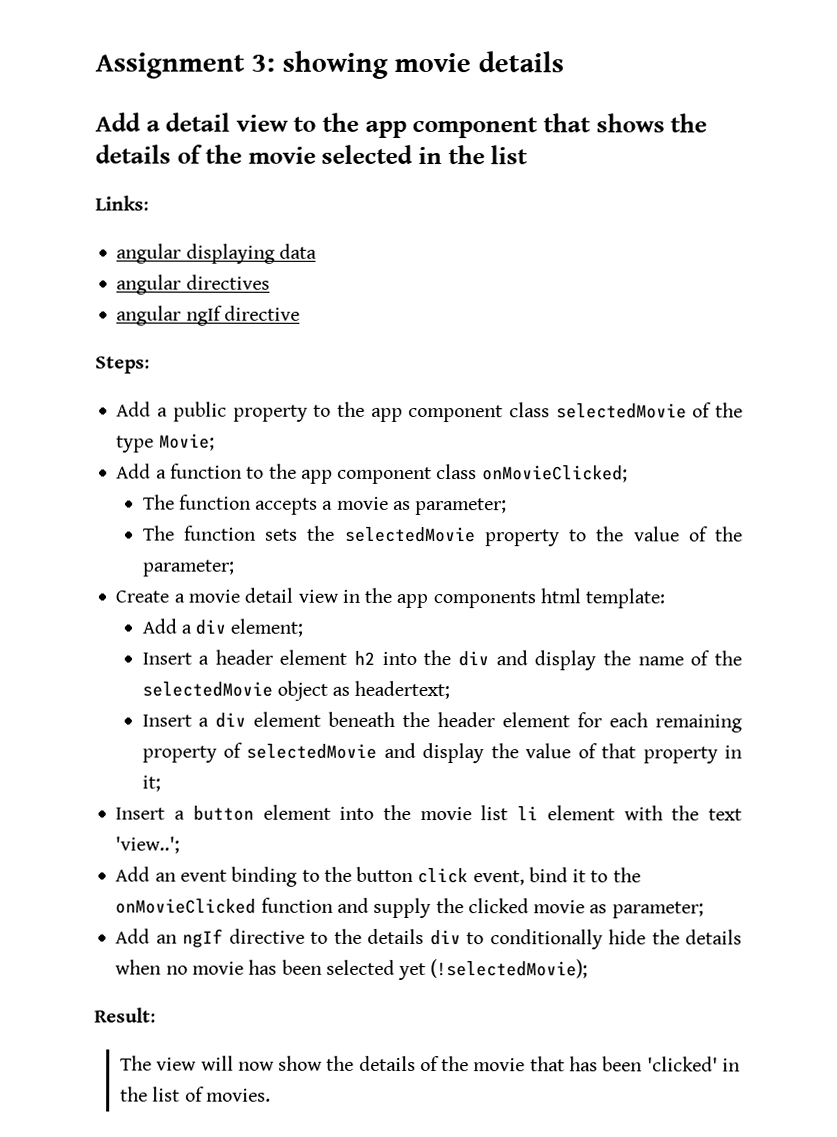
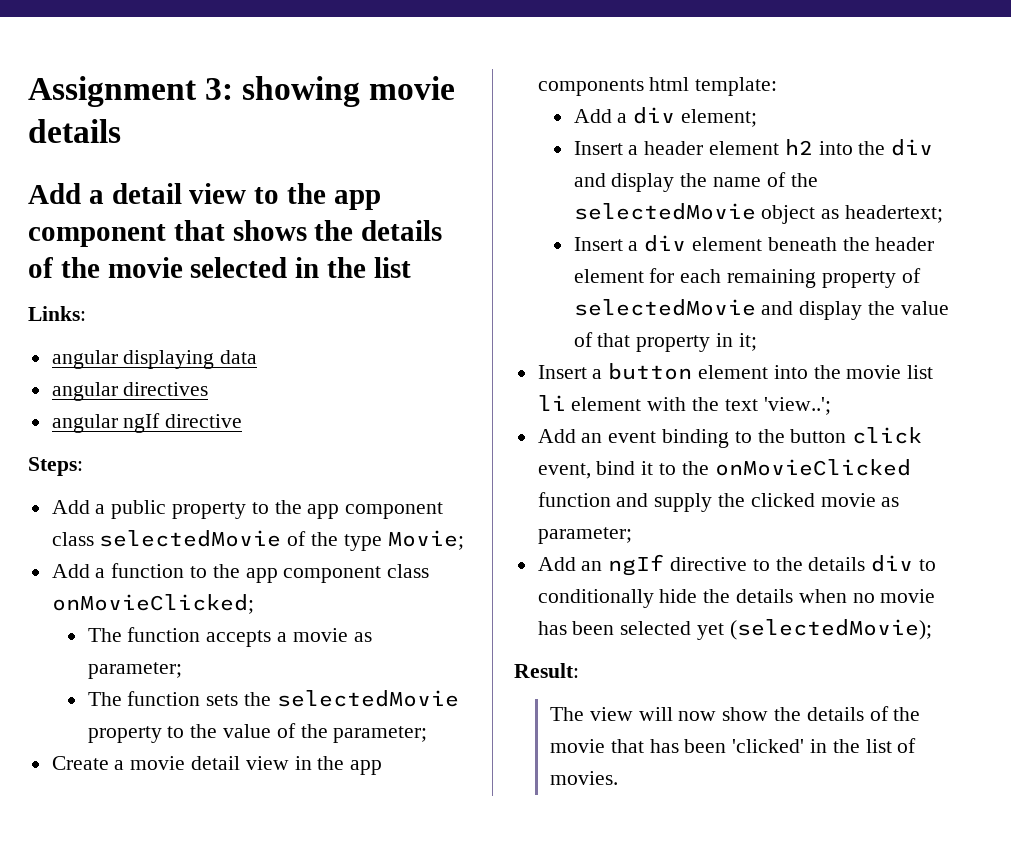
- Add an ngIf directive to the details div to conditionally hide the details when no movie has been selected yet (!selectedMovie);
+ Add an ngIf directive to the details div to conditionally hide the details when no movie has been selected yet (selectedMovie);

